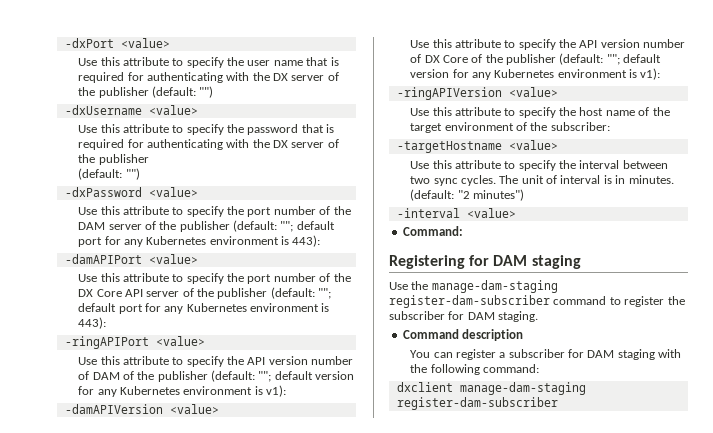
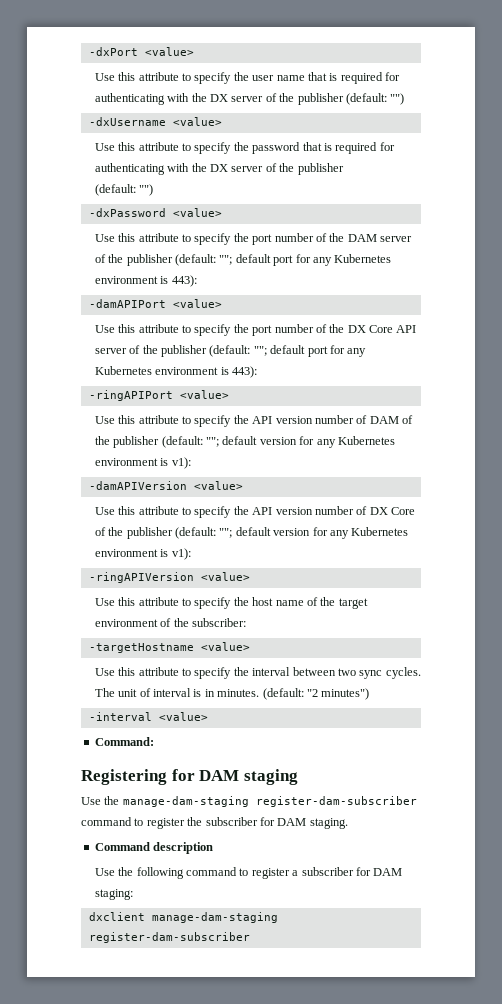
- You can register a subscriber for DAM staging with the following command:
+ Use the following command to register a subscriber for DAM staging:

